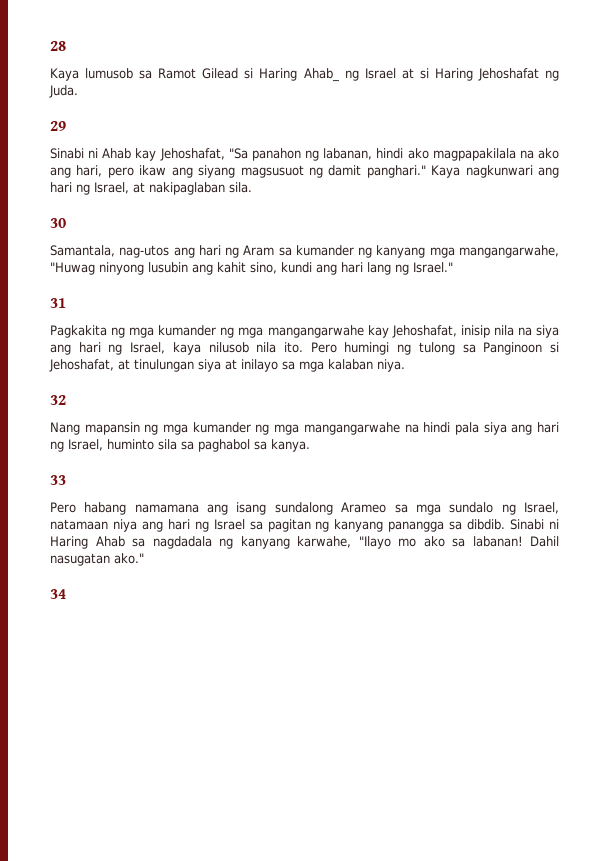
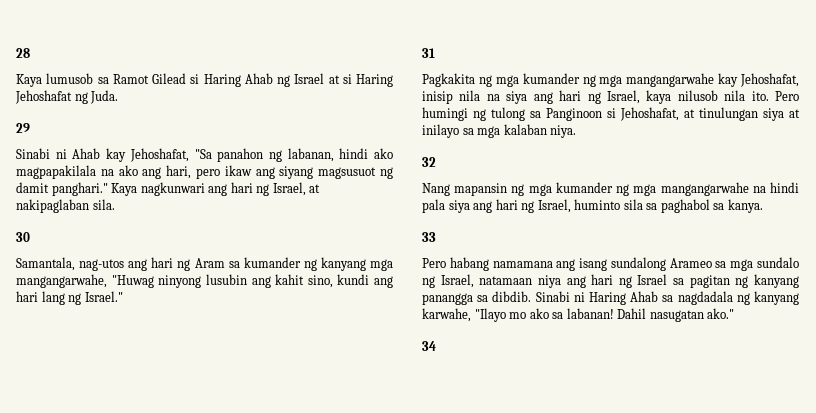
- Kaya lumusob sa Ramot Gilead si Haring Ahab_ ng Israel at si Haring Jehoshafat ng Juda.
+ Kaya lumusob sa Ramot Gilead si Haring Ahab ng Israel at si Haring Jehoshafat ng Juda.

